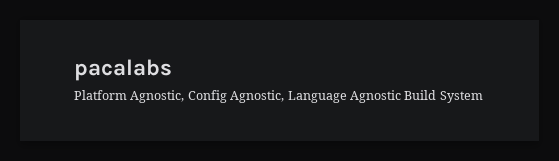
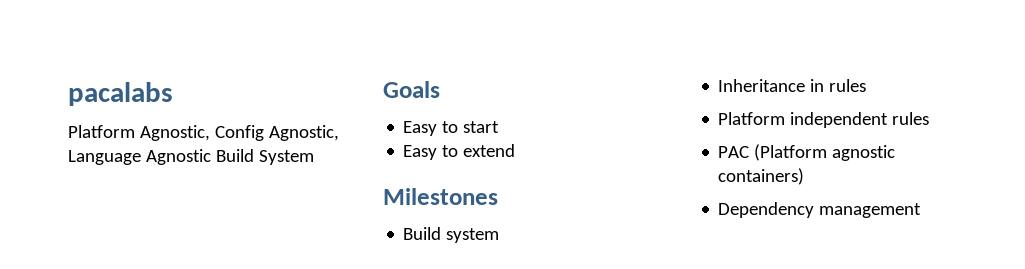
+ Goals
+ Easy to start
+ Easy to extend
+ Milestones
+ Build system
+ Inheritance in rules
+ Platform independent rules
+ PAC (Platform agnostic containers)
+ Dependency management

